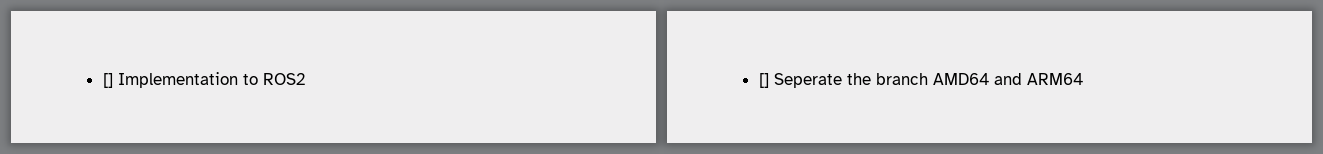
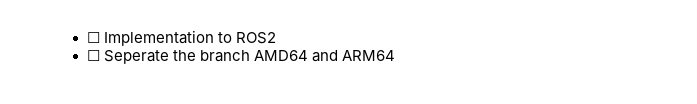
- [] Implementation to ROS2
+ ☐ Implementation to ROS2
- [] Seperate the branch AMD64 and ARM64
+ ☐ Seperate the branch AMD64 and ARM64

